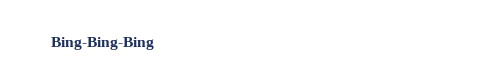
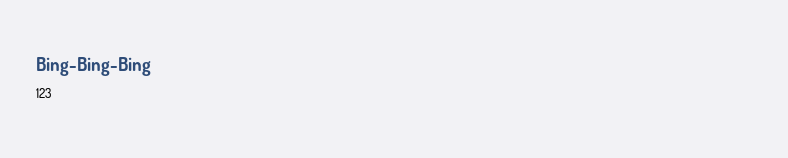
+ 123

